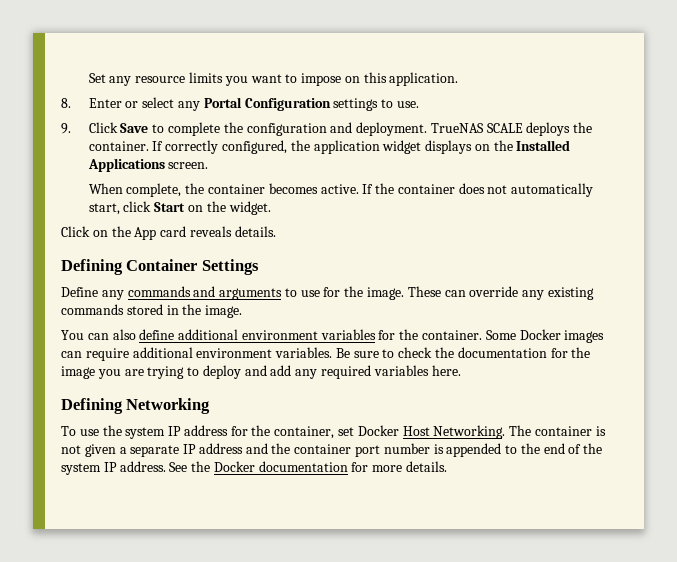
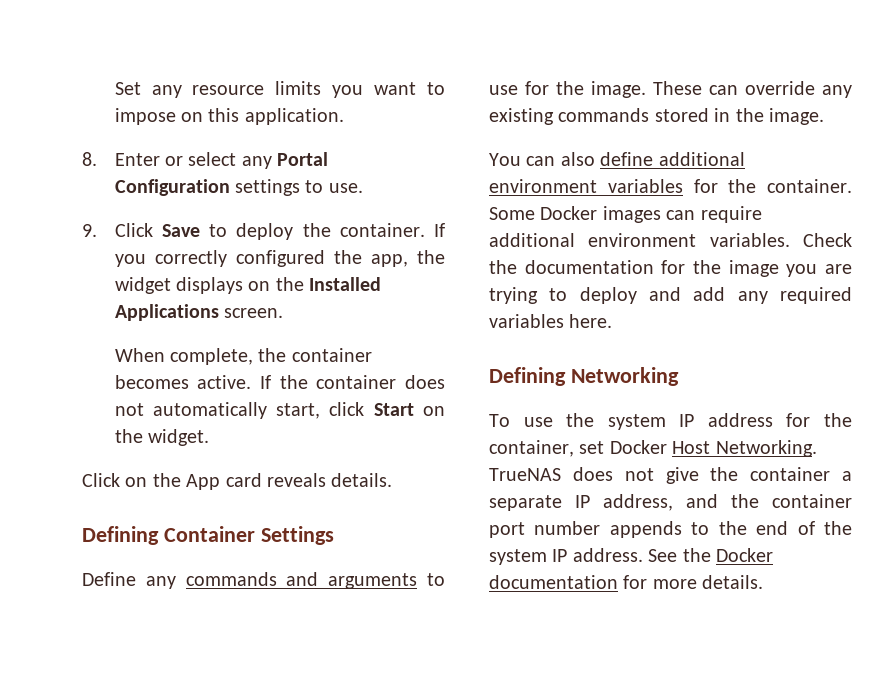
- 9. Click Save to complete the configuration and deployment. TrueNAS SCALE deploys the container. If correctly configured, the application widget displays on the Installed Applications screen.
+ 9. Click Save to deploy the container. If you correctly configured the app, the widget displays on the Installed Applications screen.
- Be sure to check the documentation for the image you are trying to deploy and add any required variables here.
+ Check the documentation for the image you are trying to deploy and add any required variables here.
- The container is not given a separate IP address and the container port number is appended to the end of the system IP address.
+ TrueNAS does not give the container a separate IP address, and the container port number appends to the end of the system IP address.

